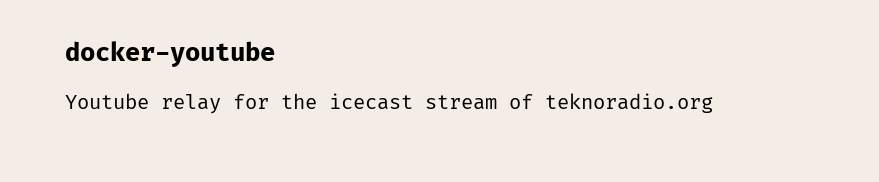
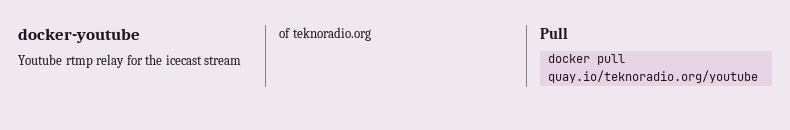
- Youtube relay for the icecast stream of teknoradio.org
+ Youtube rtmp relay for the icecast stream of teknoradio.org
+ Pull
+ docker pull quay.io/teknoradio.org/youtube

